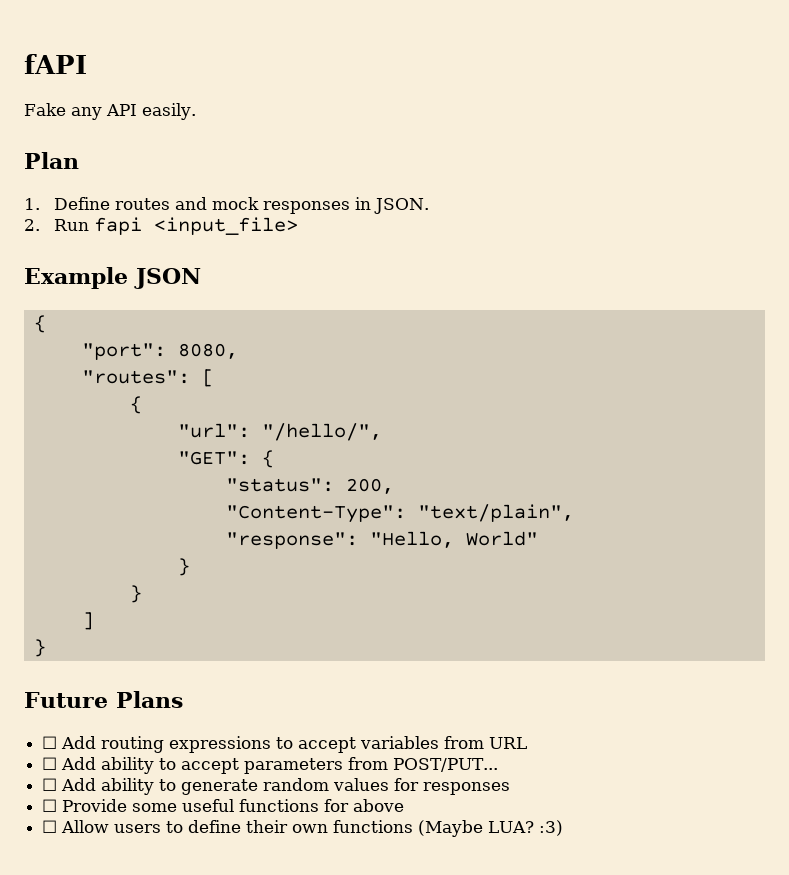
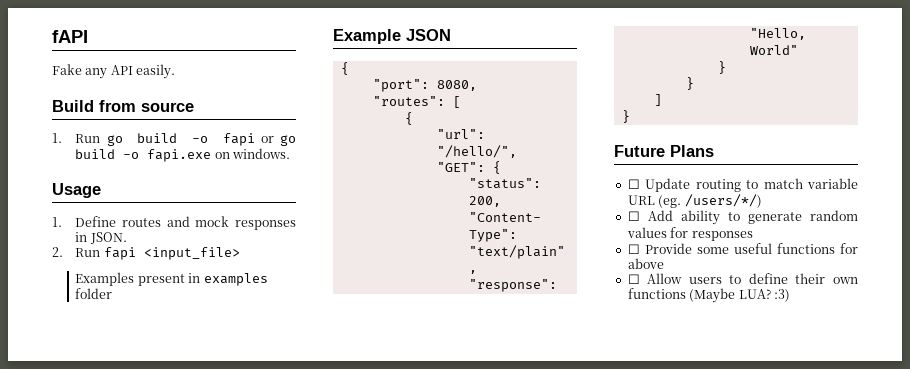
- Plan
+ Build from source
+ 1. Run go build -o fapi or go build -o fapi.exe on windows.
+ Usage
+ Examples present in examples folder
- ☐ Add routing expressions to accept variables from URL
- ☐ Add ability to accept parameters from POST/PUT...
+ ☐ Update routing to match variable URL (eg. /users/*/)

